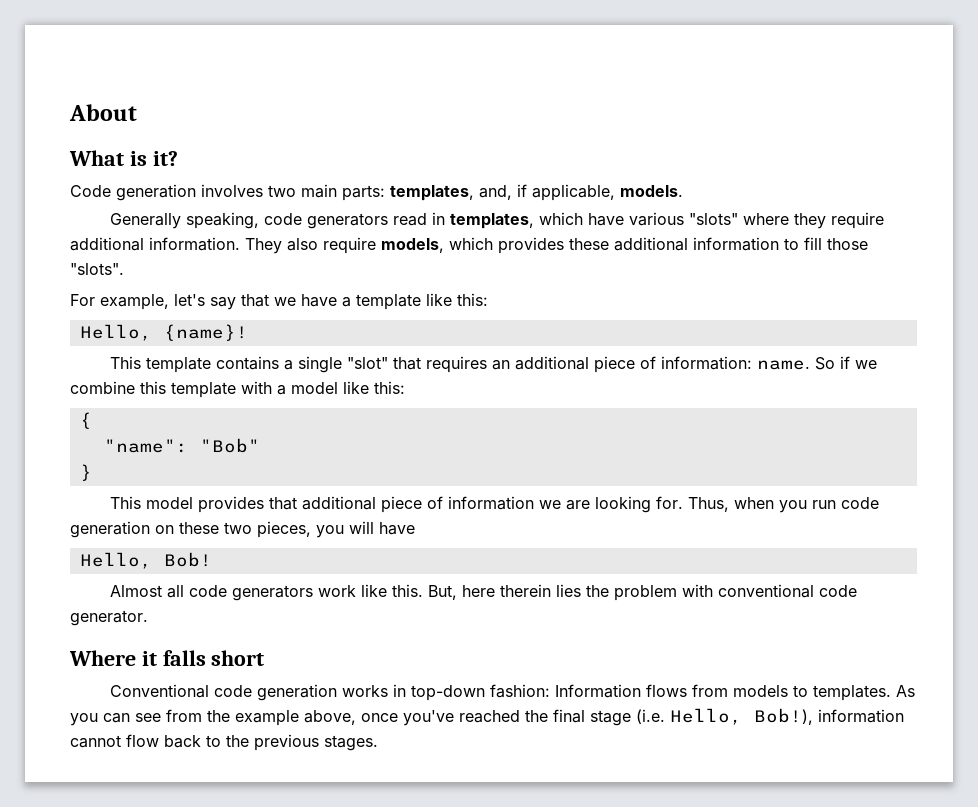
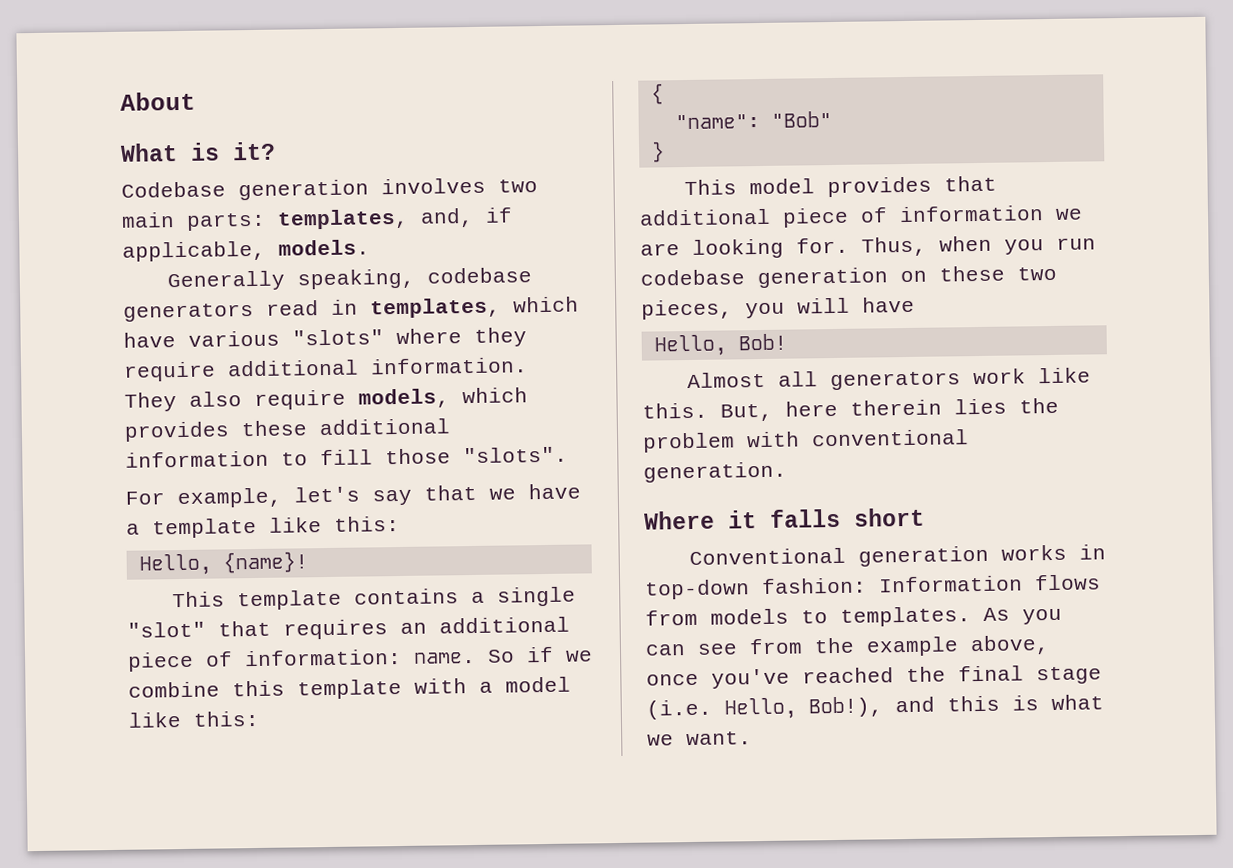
- Code generation involves two main parts: templates, and, if applicable, models.
+ Codebase generation involves two main parts: templates, and, if applicable, models.
- Generally speaking, code generators read in templates, which have various "slots" where they require additional information.
+ Generally speaking, codebase generators read in templates, which have various "slots" where they require additional information.
- Thus, when you run code generation on these two pieces, you will have
+ Thus, when you run codebase generation on these two pieces, you will have
- Almost all code generators work like this.
+ Almost all generators work like this.
- But, here therein lies the problem with conventional code generator.
+ But, here therein lies the problem with conventional generation.
- Conventional code generation works in top-down fashion: Information flows from models to templates.
+ Conventional generation works in top-down fashion: Information flows from models to templates.
- As you can see from the example above, once you've reached the final stage (i.e. Hello, Bob!), information cannot flow back to the previous stages.
+ As you can see from the example above, once you've reached the final stage (i.e. Hello, Bob!), and this is what we want.

